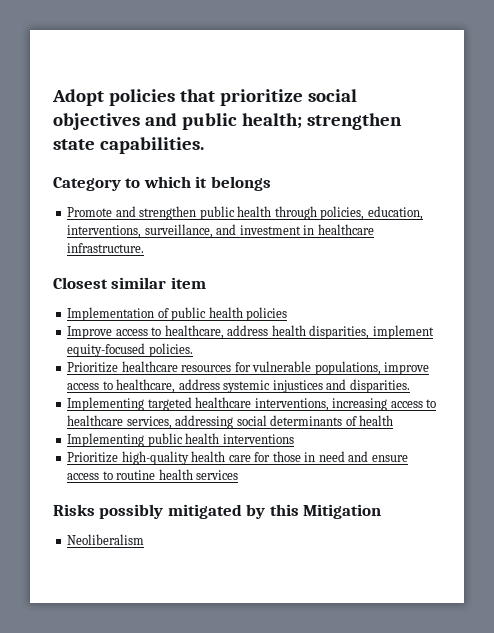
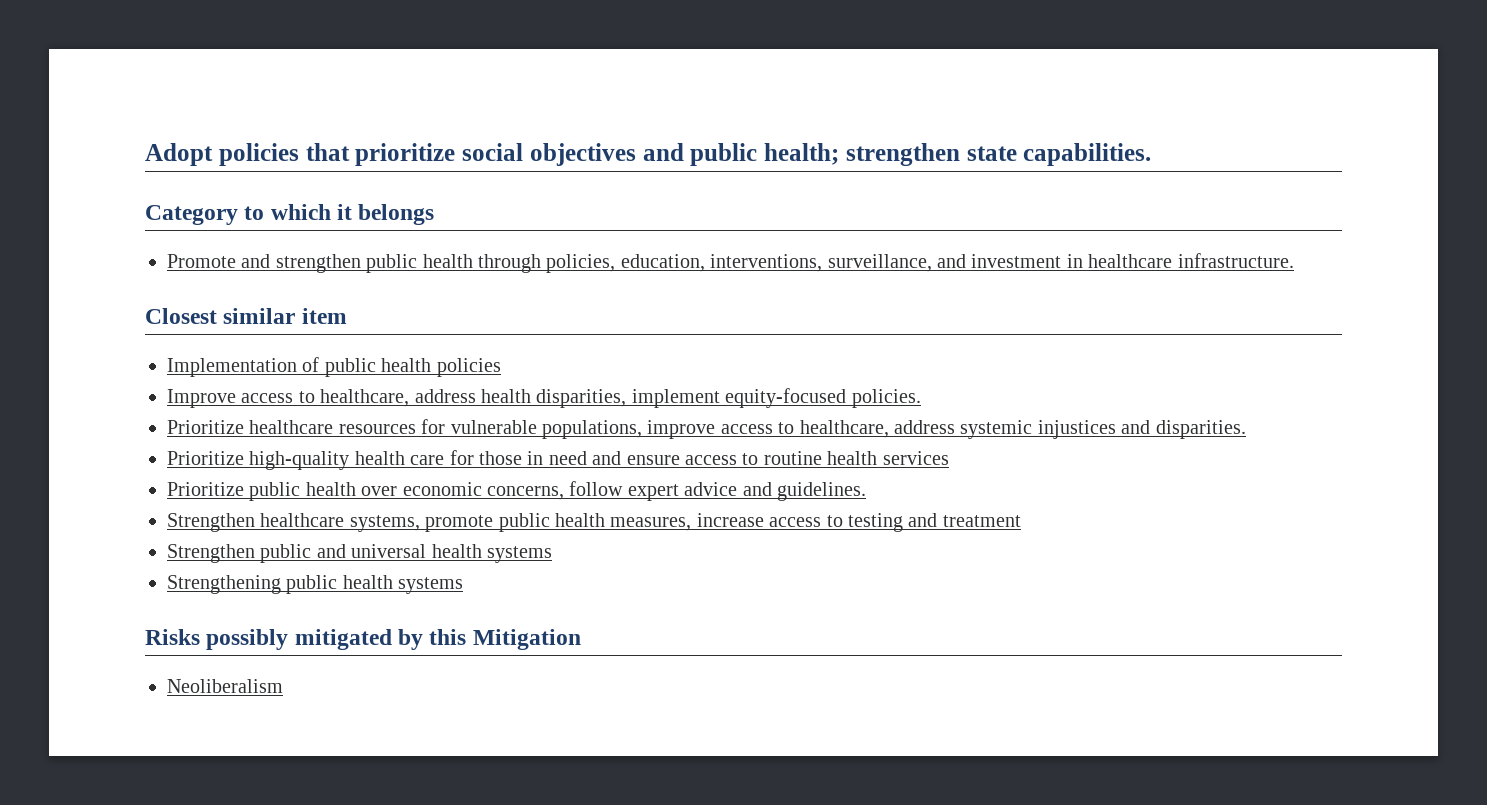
- Implementing targeted healthcare interventions, increasing access to healthcare services, addressing social determinants of health
- Implementing public health interventions
+ Prioritize public health over economic concerns, follow expert advice and guidelines.
+ Strengthen healthcare systems, promote public health measures, increase access to testing and treatment
+ Strengthen public and universal health systems
+ Strengthening public health systems

